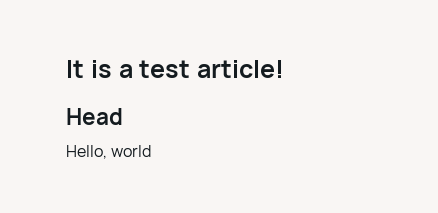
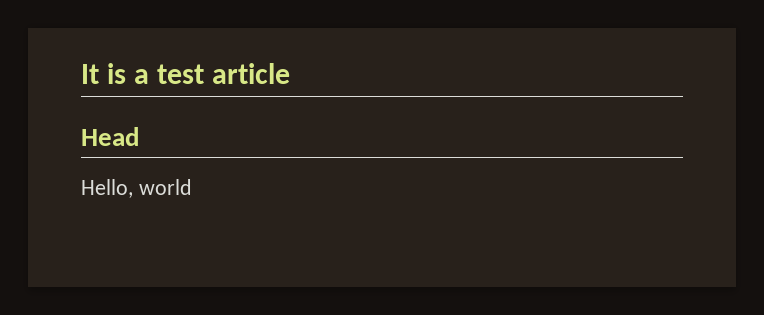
- It is a test article!
+ It is a test article

